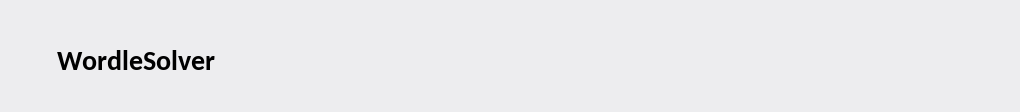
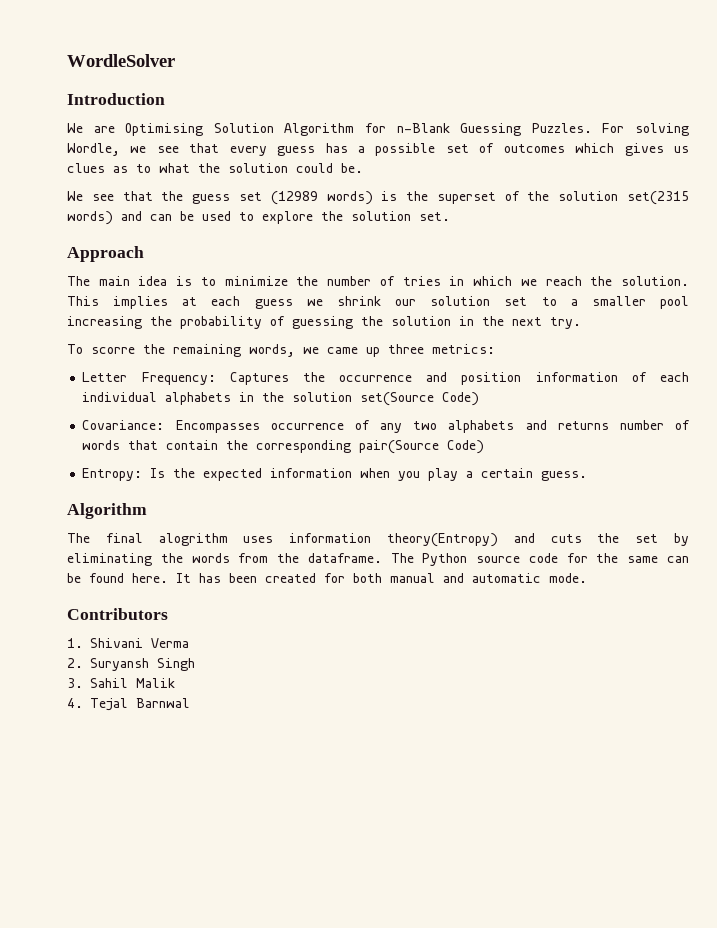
+ Introduction
+ We are Optimising Solution Algorithm for n-Blank Guessing Puzzles. For solving Wordle, we see that every guess has a possible set of outcomes which gives us clues as to what the solution could be.
+ We see that the guess set (12989 words) is the superset of the solution set(2315 words) and can be used to explore the solution set.
+ Approach
+ The main idea is to minimize the number of tries in which we reach the solution. This implies at each guess we shrink our solution set to a smaller pool increasing the probability of guessing the solution in the next try.
+ To scorre the remaining words, we came up three metrics:
+ Letter Frequency: Captures the occurrence and position information of each individual alphabets in the solution set(Source Code)
+ Covariance: Encompasses occurrence of any two alphabets and returns number of words that contain the corresponding pair(Source Code)
+ Entropy: Is the expected information when you play a certain guess.
+ Algorithm
+ The final alogrithm uses information theory(Entropy) and cuts the set by eliminating the words from the dataframe. The Python source code for the same can be found here. It has been created for both manual and automatic mode.
+ Contributors
+ 1. Shivani Verma
+ 2. Suryansh Singh
+ 3. Sahil Malik
+ 4. Tejal Barnwal

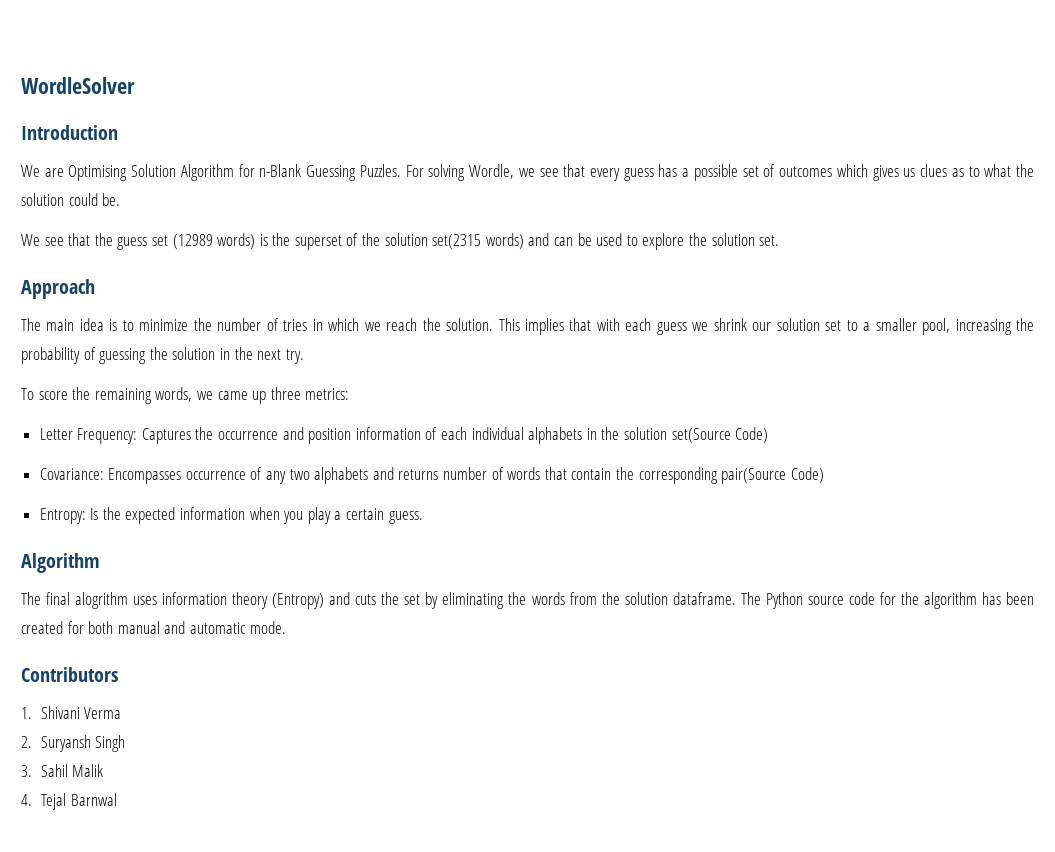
- This implies at each guess we shrink our solution set to a smaller pool increasing the probability of guessing the solution in the next try.
+ This implies that with each guess we shrink our solution set to a smaller pool, increasing the probability of guessing the solution in the next try.
- To scorre the remaining words, we came up three metrics:
+ To score the remaining words, we came up three metrics:
- The final alogrithm uses information theory(Entropy) and cuts the set by eliminating the words from the dataframe.
+ The final alogrithm uses information theory (Entropy) and cuts the set by eliminating the words from the solution dataframe.
- The Python source code for the same can be found here. It has been created for both manual and automatic mode.
+ The Python source code for the algorithm has been created for both manual and automatic mode.

